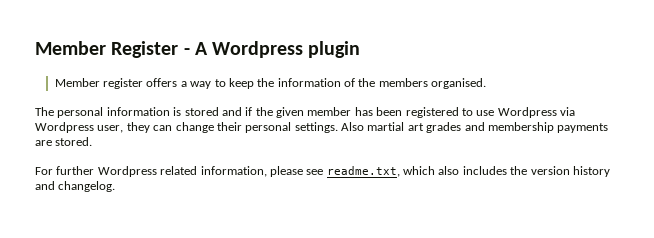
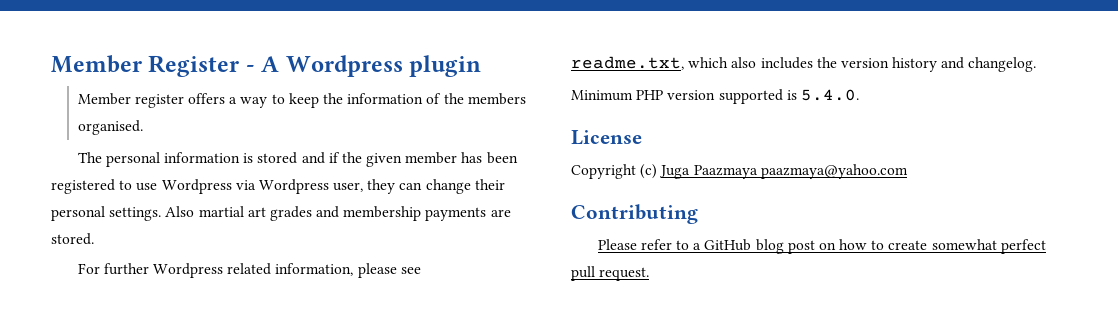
+ Minimum PHP version supported is 5.4.0.
+ License
+ Copyright (c) Juga Paazmaya paazmaya@yahoo.com
+ Contributing
+ Please refer to a GitHub blog post on how to create somewhat perfect pull request.

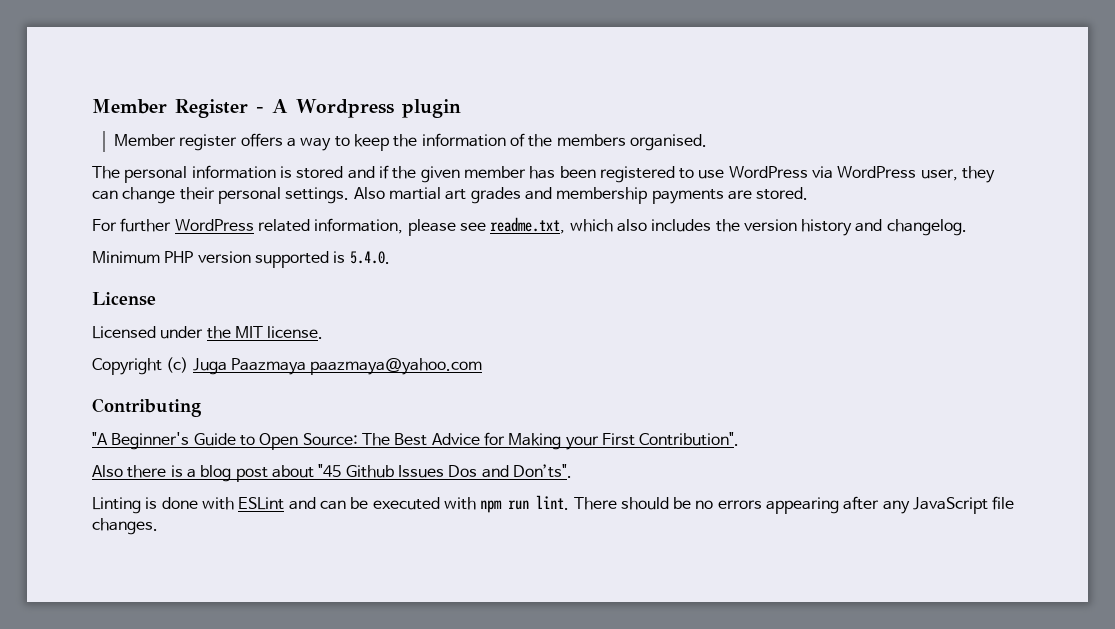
- The personal information is stored and if the given member has been registered to use Wordpress via Wordpress user, they can change their personal settings.
+ The personal information is stored and if the given member has been registered to use WordPress via WordPress user, they can change their personal settings.
- For further Wordpress related information, please see readme.txt, which also includes the version history and changelog.
+ For further WordPress related information, please see readme.txt, which also includes the version history and changelog.
+ Licensed under the MIT license.
- Please refer to a GitHub blog post on how to create somewhat perfect pull request.
+ "A Beginner's Guide to Open Source: The Best Advice for Making your First Contribution".
+ Also there is a blog post about "45 Github Issues Dos and Don’ts".
+ Linting is done with ESLint and can be executed with npm run lint. There should be no errors appearing after any JavaScript file changes.

